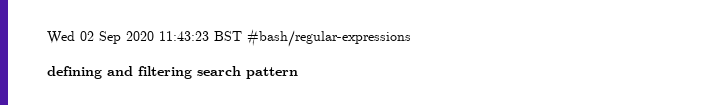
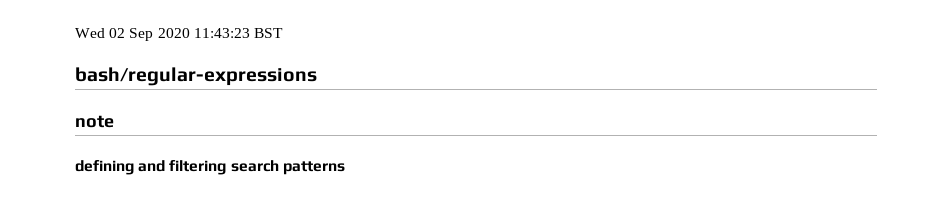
- Wed 02 Sep 2020 11:43:23 BST #bash/regular-expressions
+ Wed 02 Sep 2020 11:43:23 BST
+ bash/regular-expressions
+ note
- defining and filtering search pattern
+ defining and filtering search patterns

